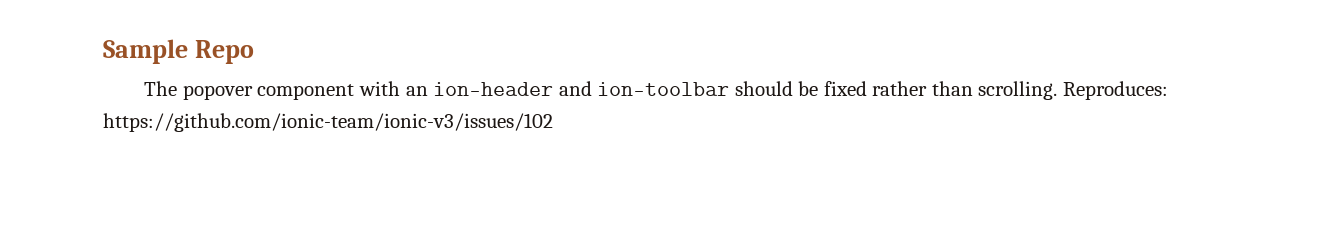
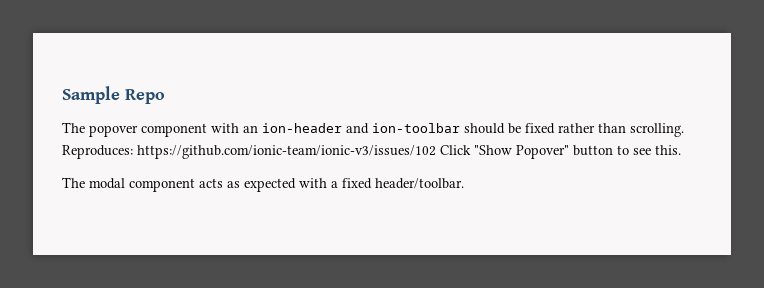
- Reproduces: https://github.com/ionic-team/ionic-v3/issues/102
+ Reproduces: https://github.com/ionic-team/ionic-v3/issues/102 Click "Show Popover" button to see this.
+ The modal component acts as expected with a fixed header/toolbar.

